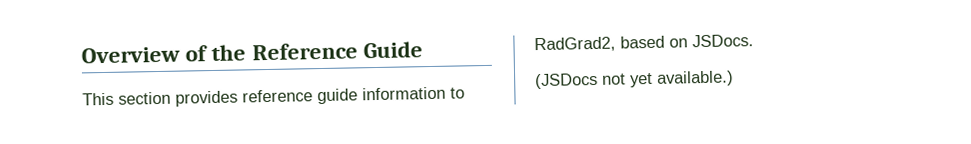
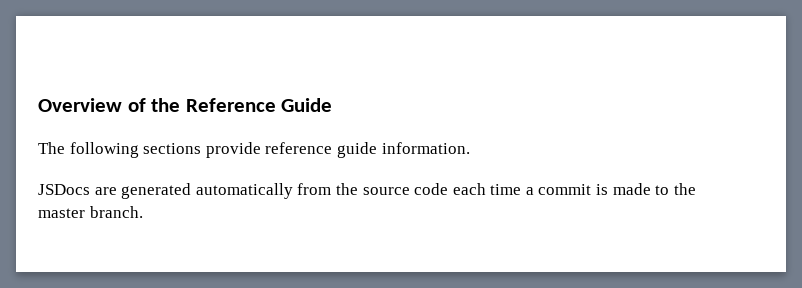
- This section provides reference guide information to RadGrad2, based on JSDocs.
- (JSDocs not yet available.)
+ The following sections provide reference guide information.
+ JSDocs are generated automatically from the source code each time a commit is made to the master branch.

